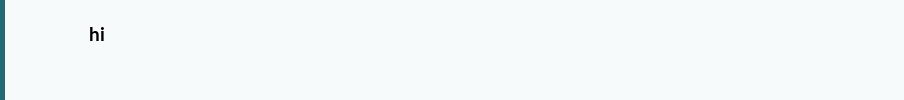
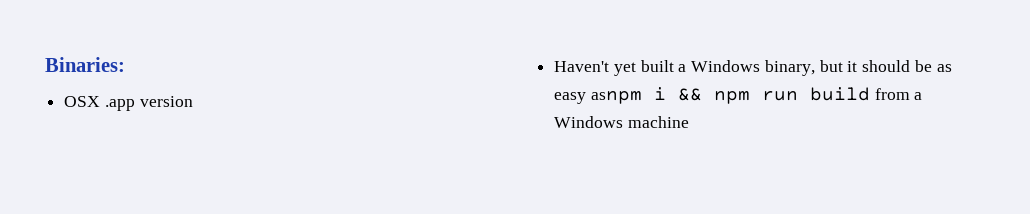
- hi
+ Binaries:
+ OSX .app version
+ Haven't yet built a Windows binary, but it should be as easy asnpm i && npm run build from a Windows machine

